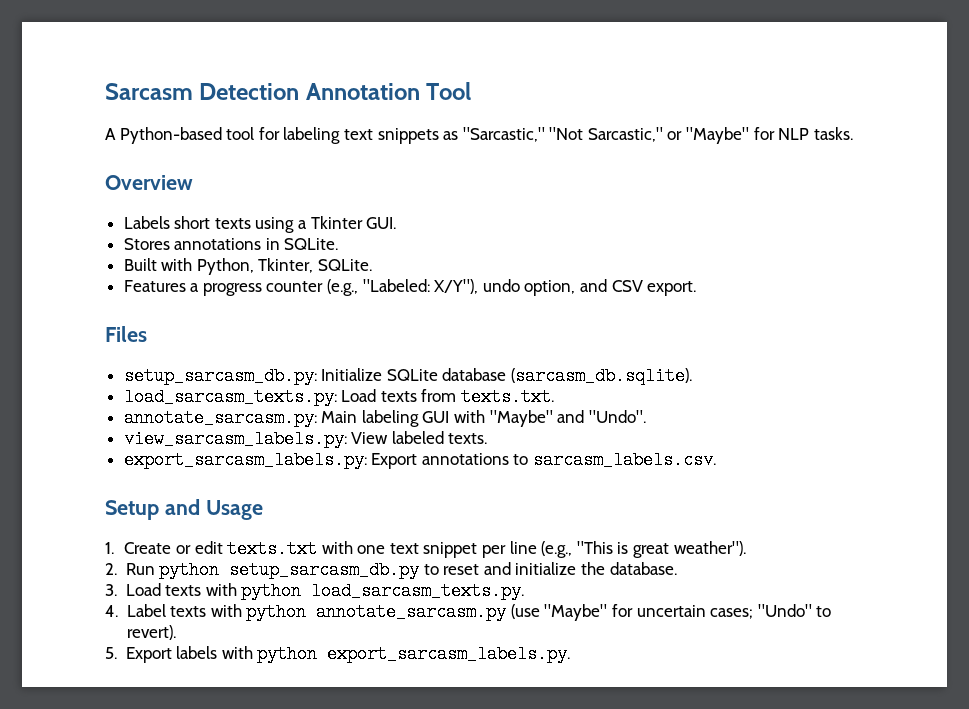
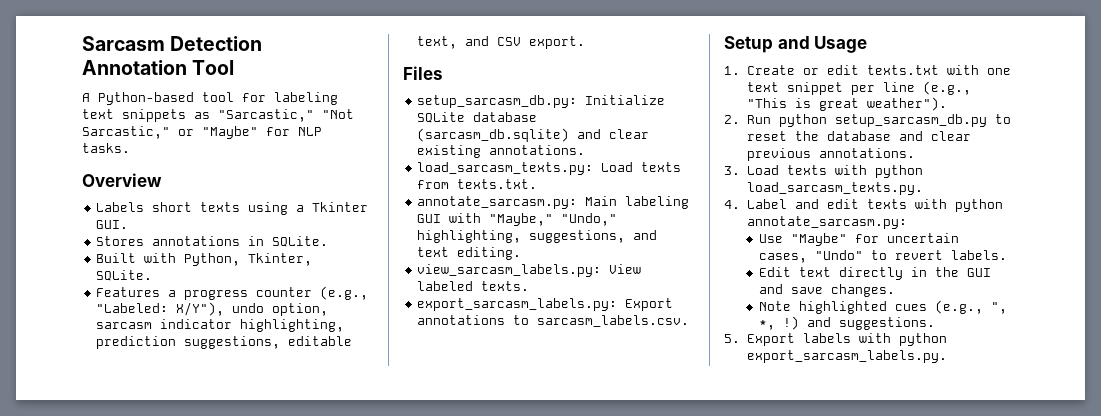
- Features a progress counter (e.g., "Labeled: X/Y"), undo option, and CSV export.
+ Features a progress counter (e.g., "Labeled: X/Y"), undo option, sarcasm indicator highlighting, prediction suggestions, editable text, and CSV export.
- setup_sarcasm_db.py: Initialize SQLite database (sarcasm_db.sqlite).
+ setup_sarcasm_db.py: Initialize SQLite database (sarcasm_db.sqlite) and clear existing annotations.
- annotate_sarcasm.py: Main labeling GUI with "Maybe" and "Undo".
+ annotate_sarcasm.py: Main labeling GUI with "Maybe," "Undo," highlighting, suggestions, and text editing.
- 2. Run python setup_sarcasm_db.py to reset and initialize the database.
+ 2. Run python setup_sarcasm_db.py to reset the database and clear previous annotations.
- 4. Label texts with python annotate_sarcasm.py (use "Maybe" for uncertain cases; "Undo" to revert).
+ 4. Label and edit texts with python annotate_sarcasm.py:
+ Use "Maybe" for uncertain cases, "Undo" to revert labels.
+ Edit text directly in the GUI and save changes.
+ Note highlighted cues (e.g., ", *, !) and suggestions.

